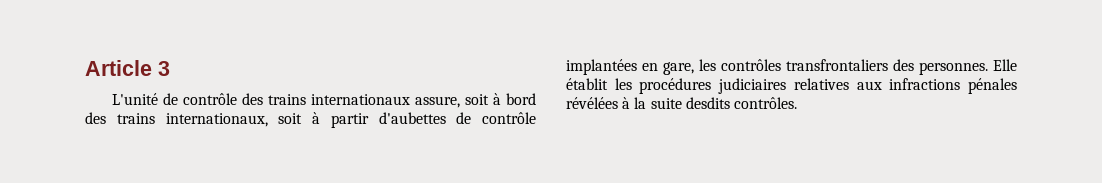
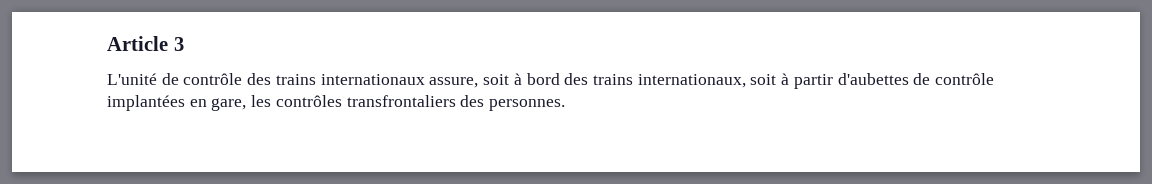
- Elle établit les procédures judiciaires relatives aux infractions pénales révélées à la suite desdits contrôles.

